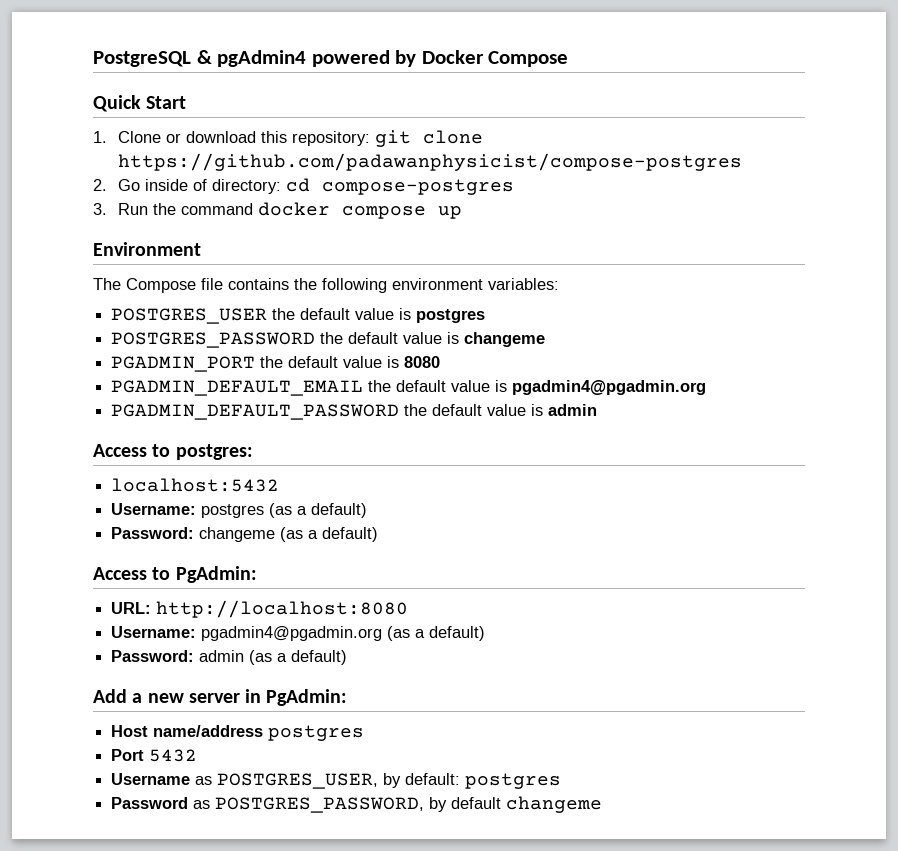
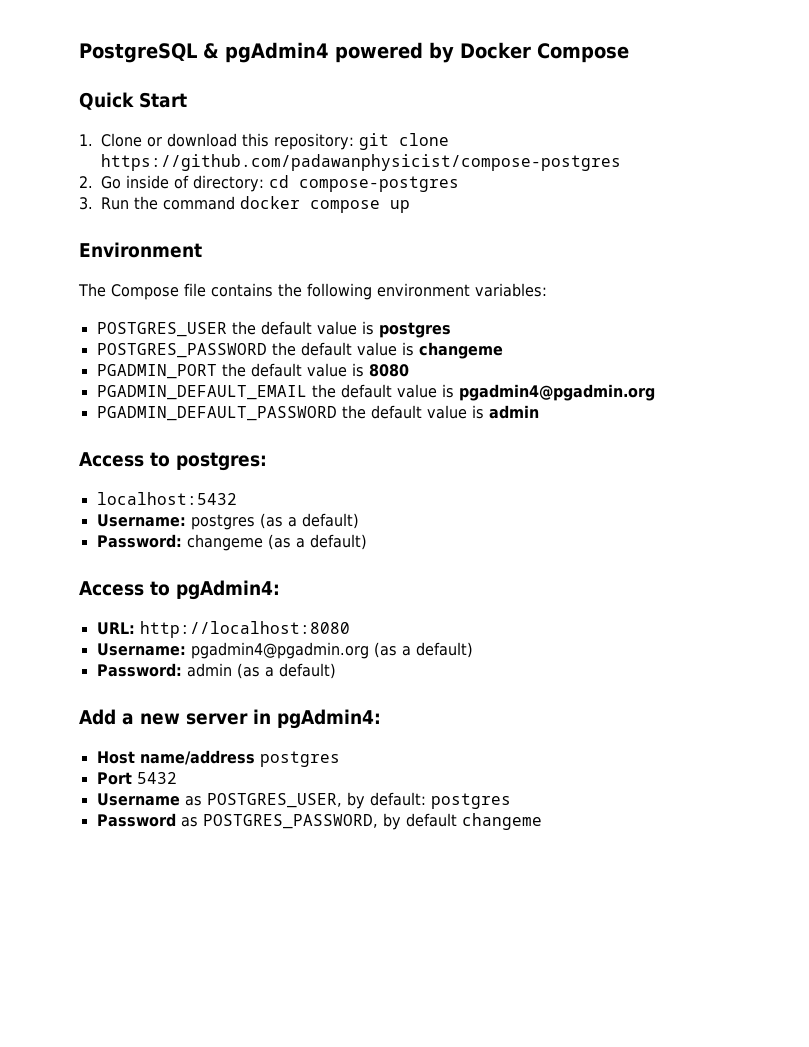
- Access to PgAdmin:
+ Access to pgAdmin4:
- Add a new server in PgAdmin:
+ Add a new server in pgAdmin4:

